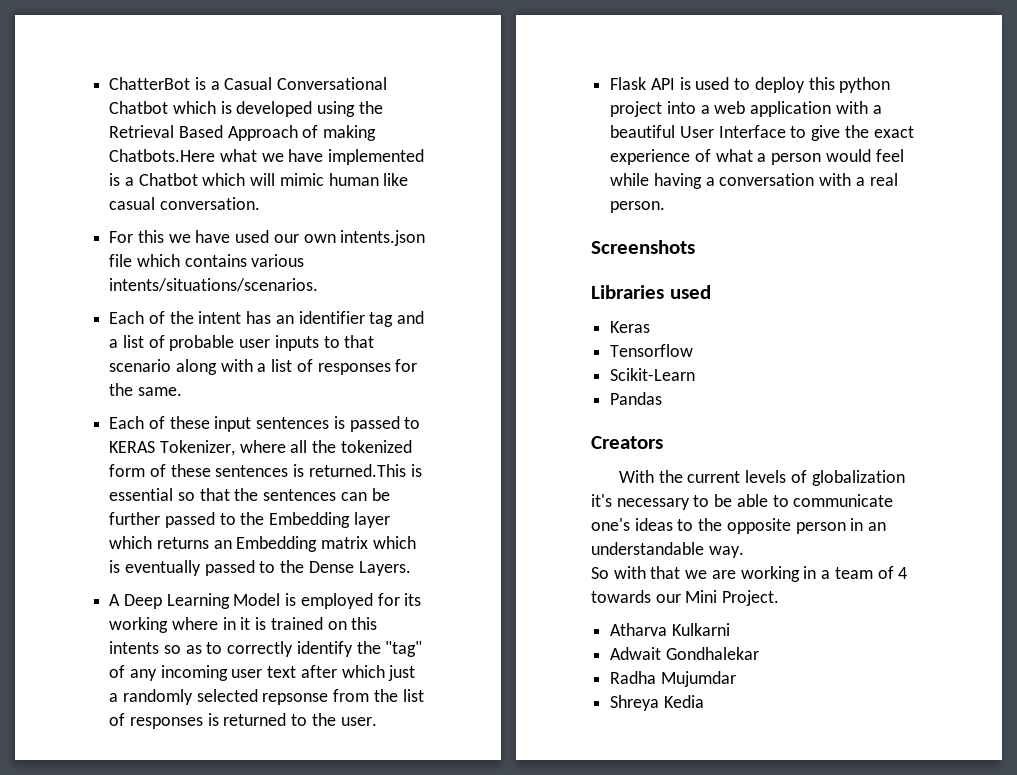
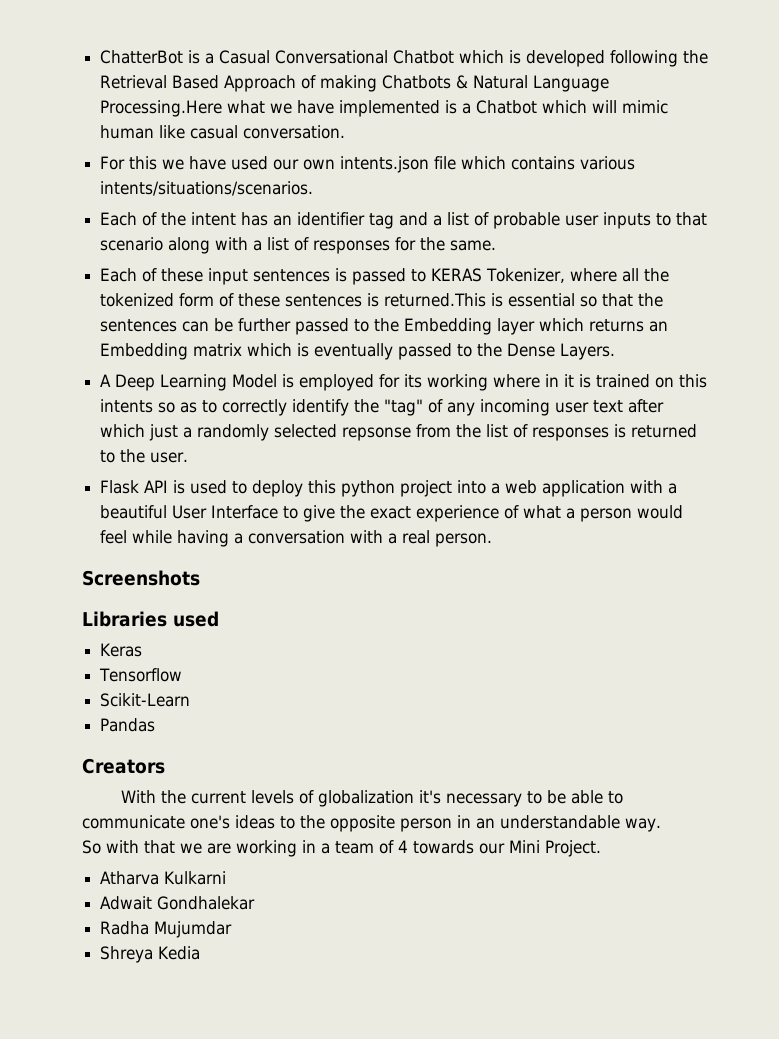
- ChatterBot is a Casual Conversational Chatbot which is developed using the Retrieval Based Approach of making Chatbots.Here what we have implemented is a Chatbot which will mimic human like casual conversation.
+ ChatterBot is a Casual Conversational Chatbot which is developed following the Retrieval Based Approach of making Chatbots & Natural Language Processing.Here what we have implemented is a Chatbot which will mimic human like casual conversation.

